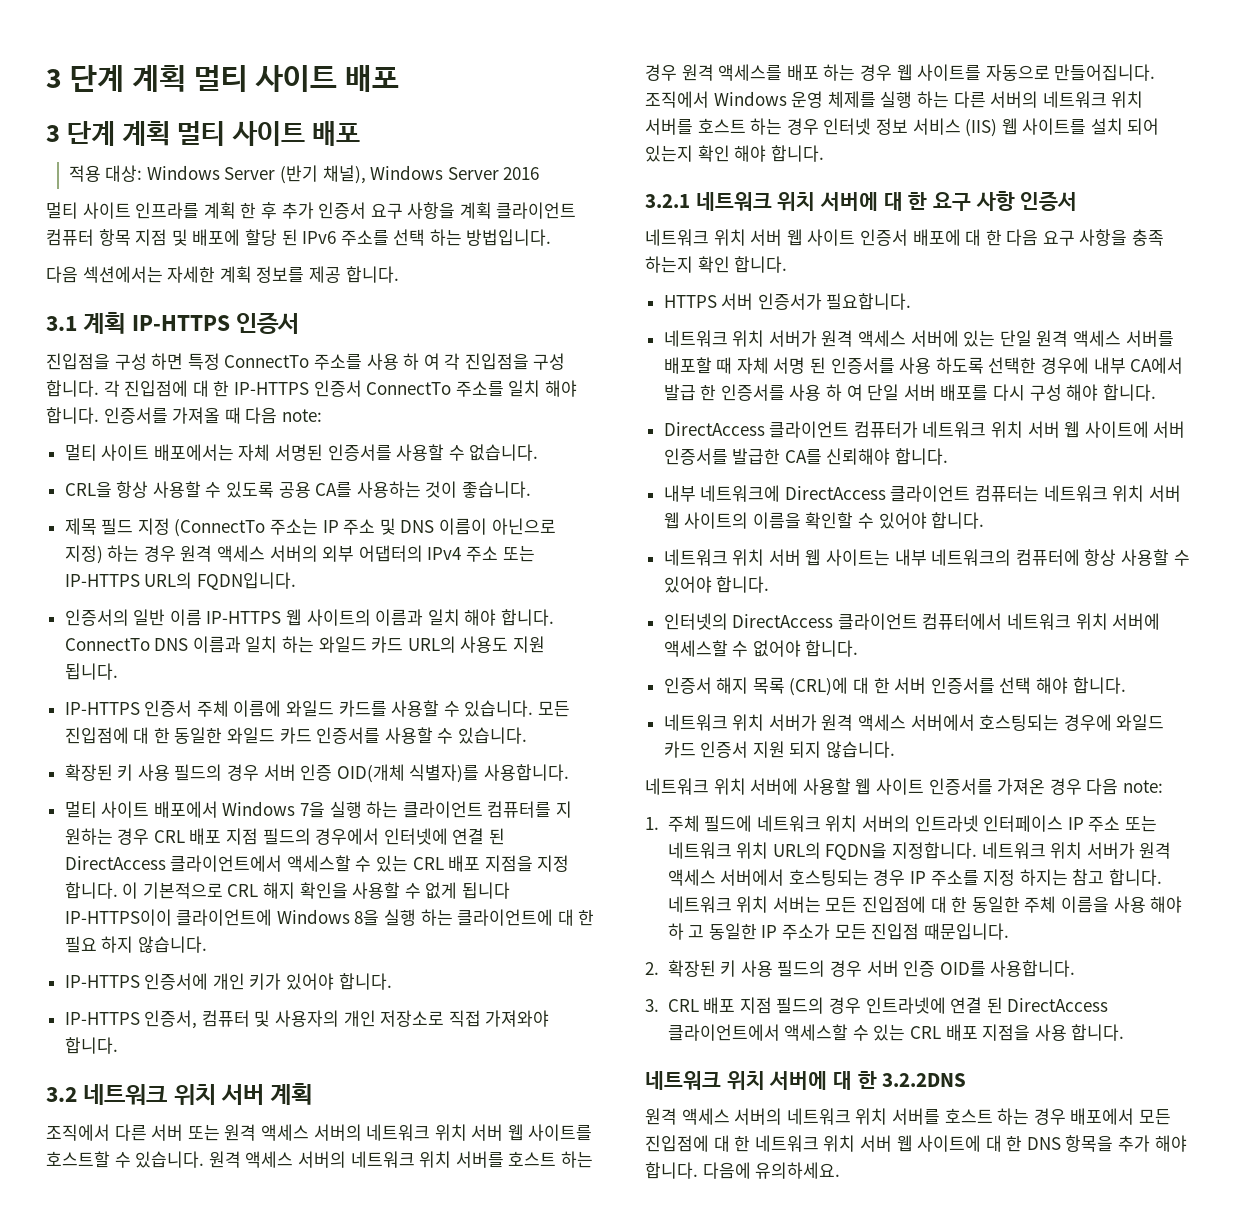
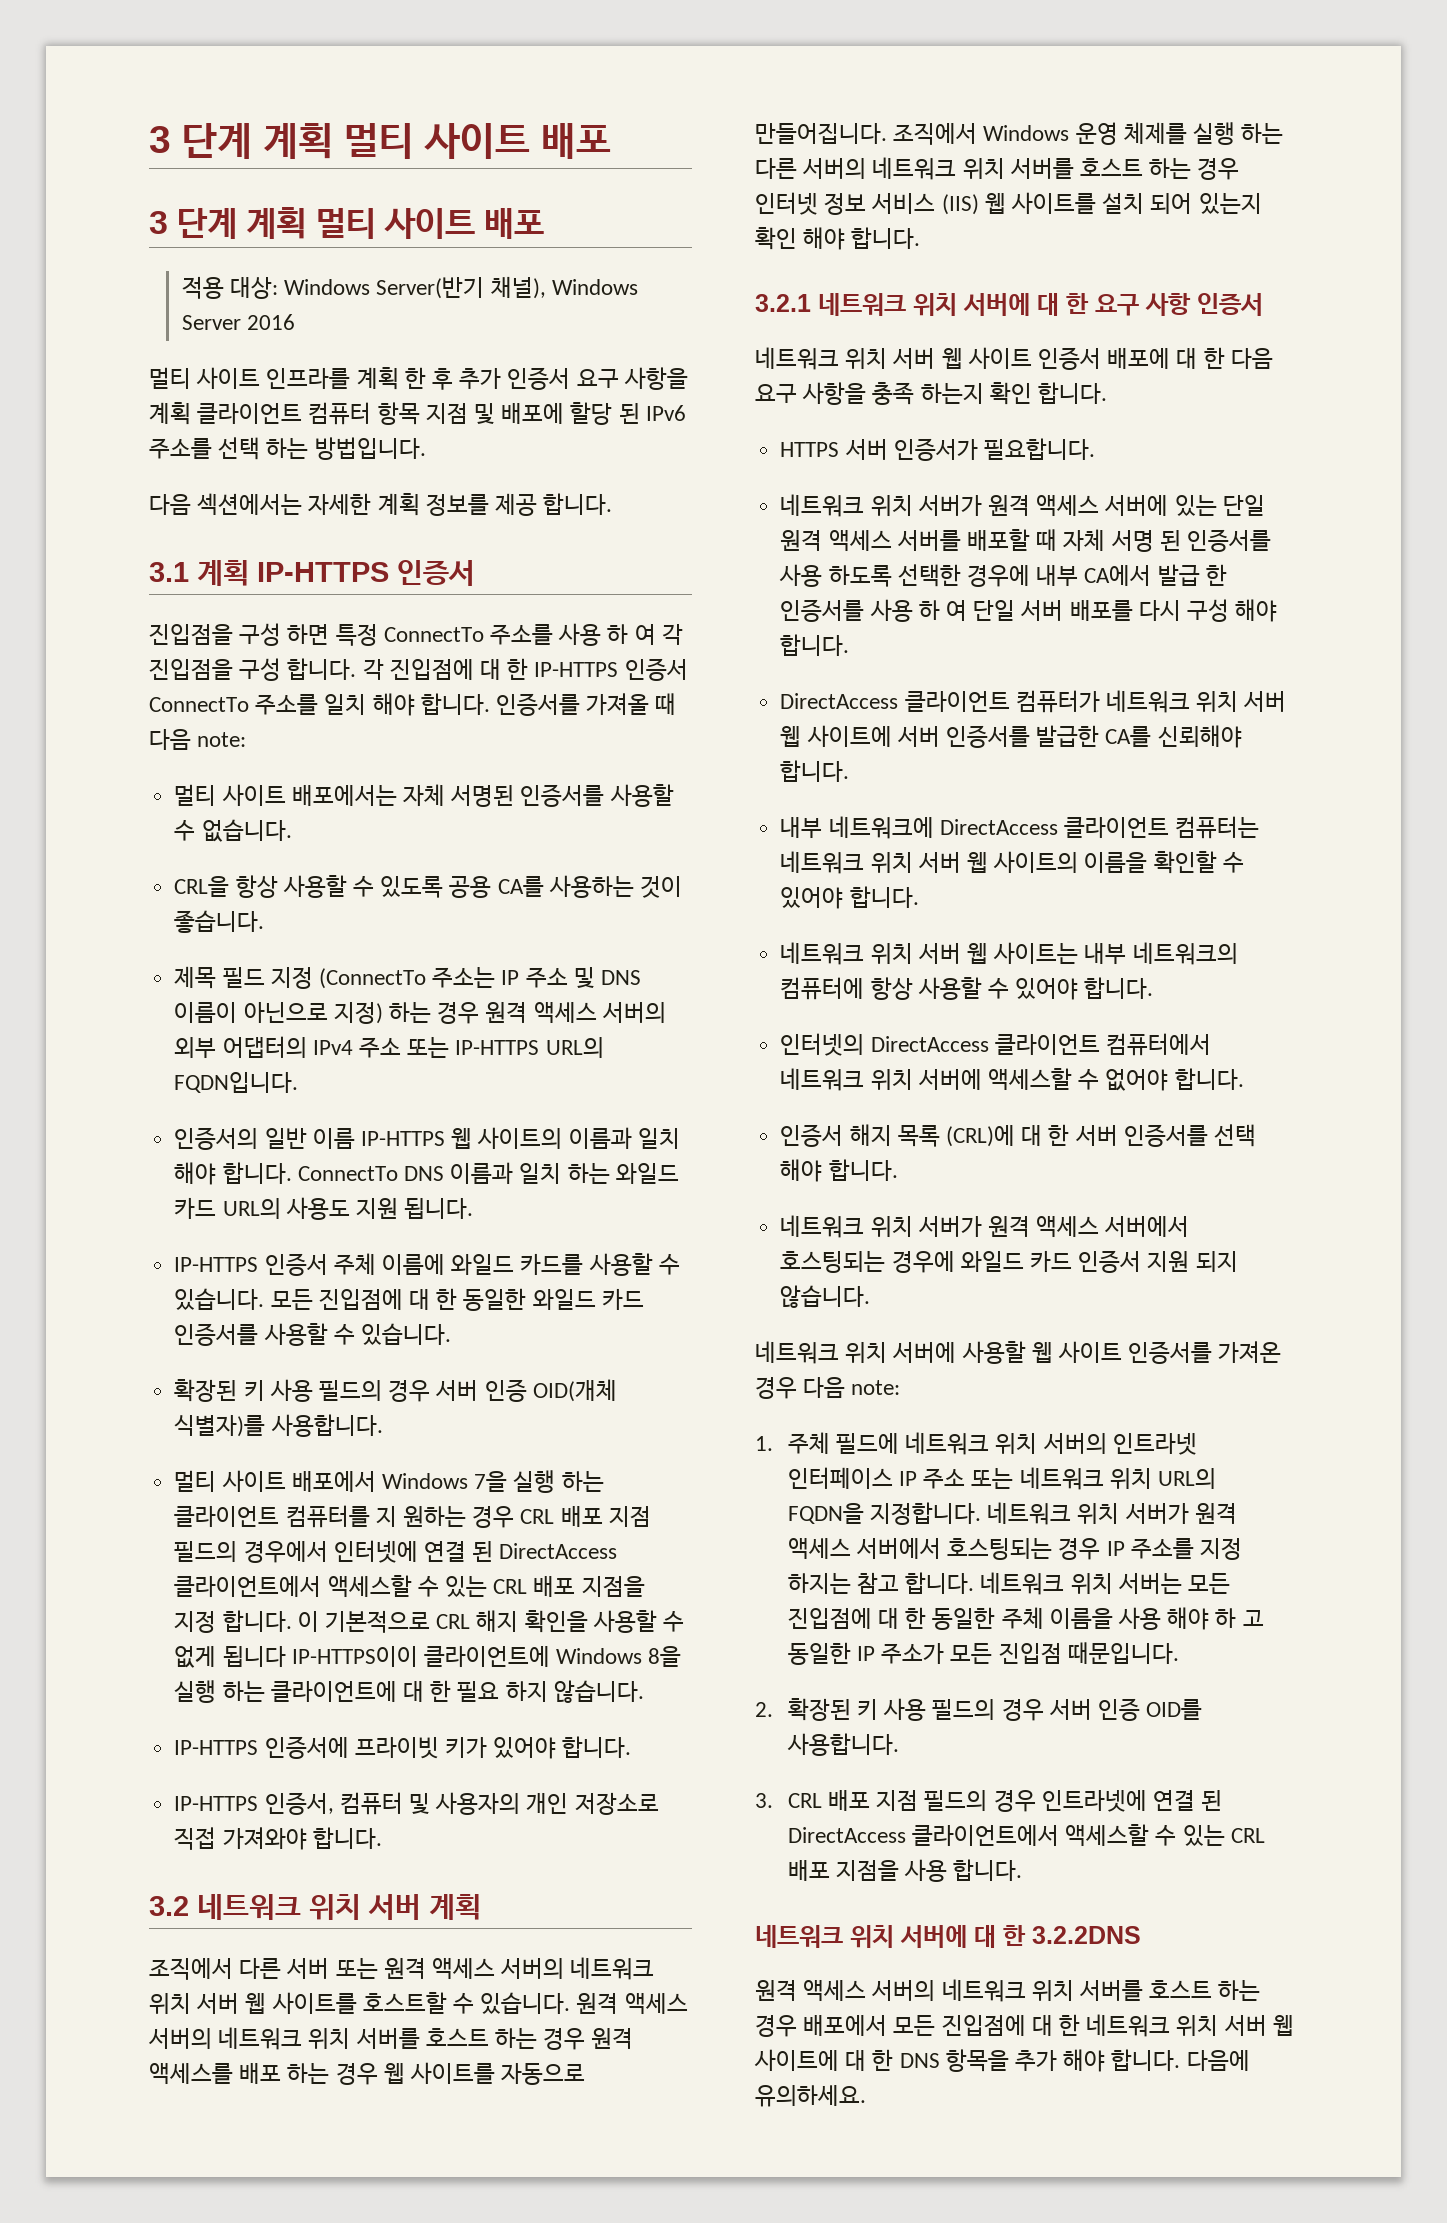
- 적용 대상: Windows Server (반기 채널), Windows Server 2016
+ 적용 대상: Windows Server(반기 채널), Windows Server 2016
- IP-HTTPS 인증서에 개인 키가 있어야 합니다.
+ IP-HTTPS 인증서에 프라이빗 키가 있어야 합니다.

